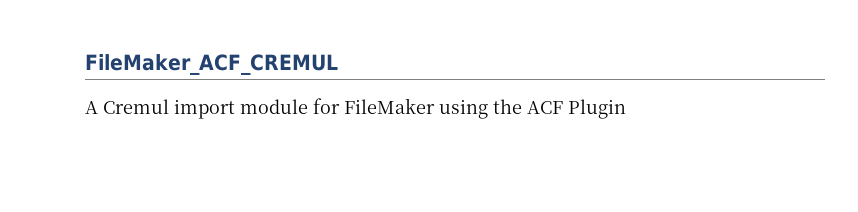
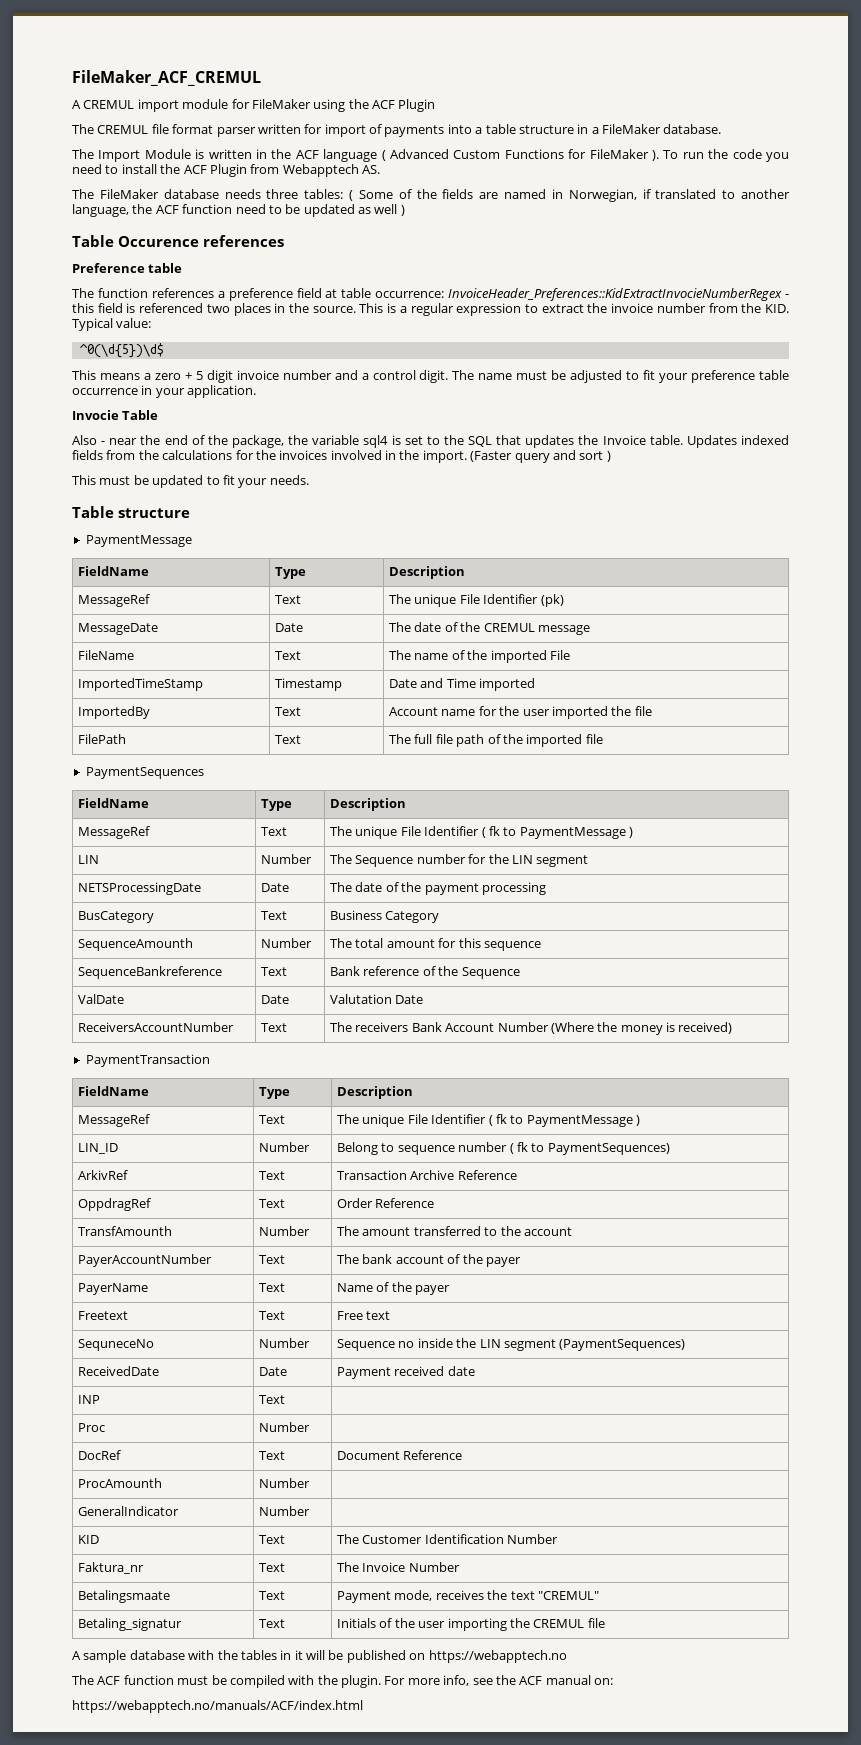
- A Cremul import module for FileMaker using the ACF Plugin
+ A CREMUL import module for FileMaker using the ACF Plugin
+ The CREMUL file format parser written for import of payments into a table structure in a FileMaker database.
+ The Import Module is written in the ACF language ( Advanced Custom Functions for FileMaker ). To run the code you need to install the ACF Plugin from Webapptech AS.
+ The FileMaker database needs three tables: ( Some of the fields are named in Norwegian, if translated to another language, the ACF function need to be updated as well )
+ Table Occurence references
+ Preference table
+ The function references a preference field at table occurrence: InvoiceHeader_Preferences::KidExtractInvocieNumberRegex - this field is referenced two places in the source. This is a regular expression to extract the invoice number from the KID. Typical value:
+ ^0(\d{5})\d$
+ This means a zero + 5 digit invoice number and a control digit. The name must be adjusted to fit your preference table occurrence in your application.
+ Invocie Table
+ Also - near the end of the package, the variable sql4 is set to the SQL that updates the Invoice table. Updates indexed fields from the calculations for the invoices involved in the import. (Faster query and sort )
+ This must be updated to fit your needs.
+ Table structure
+ PaymentMessage
+ FieldName | Type | Description
+ MessageRef | Text | The unique File Identifier (pk)
+ MessageDate | Date | The date of the CREMUL message
+ FileName | Text | The name of the imported File
+ ImportedTimeStamp | Timestamp | Date and Time imported
+ ImportedBy | Text | Account name for the user imported the file
+ FilePath | Text | The full file path of the imported file
+ PaymentSequences
+ FieldName | Type | Description
+ MessageRef | Text | The unique File Identifier ( fk to PaymentMessage )
+ LIN | Number | The Sequence number for the LIN segment
+ NETSProcessingDate | Date | The date of the payment processing
+ BusCategory | Text | Business Category
+ SequenceAmounth | Number | The total amount for this sequence
+ SequenceBankreference | Text | Bank reference of the Sequence
+ ValDate | Date | Valutation Date
+ ReceiversAccountNumber | Text | The receivers Bank Account Number (Where the money is received)
+ PaymentTransaction
+ FieldName | Type | Description
+ MessageRef | Text | The unique File Identifier ( fk to PaymentMessage )
+ LIN_ID | Number | Belong to sequence number ( fk to PaymentSequences)
+ ArkivRef | Text | Transaction Archive Reference
+ OppdragRef | Text | Order Reference
+ TransfAmounth | Number | The amount transferred to the account
+ PayerAccountNumber | Text | The bank account of the payer
+ PayerName | Text | Name of the payer
+ Freetext | Text | Free text
+ SequneceNo | Number | Sequence no inside the LIN segment (PaymentSequences)
+ ReceivedDate | Date | Payment received date
+ INP | Text |
+ Proc | Number |
+ DocRef | Text | Document Reference
+ ProcAmounth | Number |
+ GeneralIndicator | Number |
+ KID | Text | The Customer Identification Number
+ Faktura_nr | Text | The Invoice Number
+ Betalingsmaate | Text | Payment mode, receives the text "CREMUL"
+ Betaling_signatur | Text | Initials of the user importing the CREMUL file
+ A sample database with the tables in it will be published on https://webapptech.no
+ The ACF function must be compiled with the plugin. For more info, see the ACF manual on:
+ https://webapptech.no/manuals/ACF/index.html

